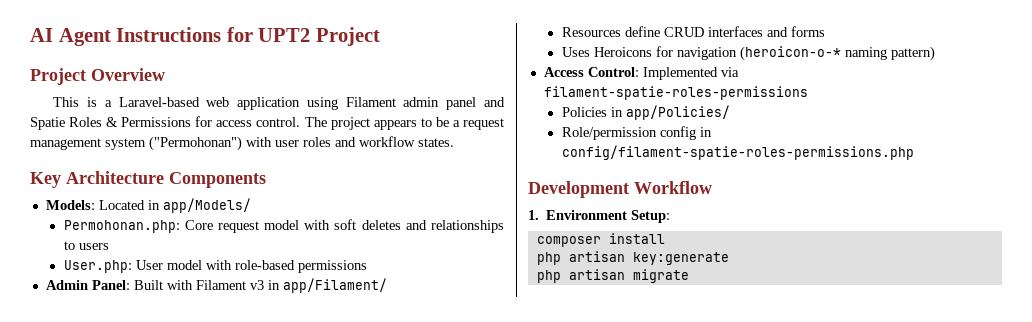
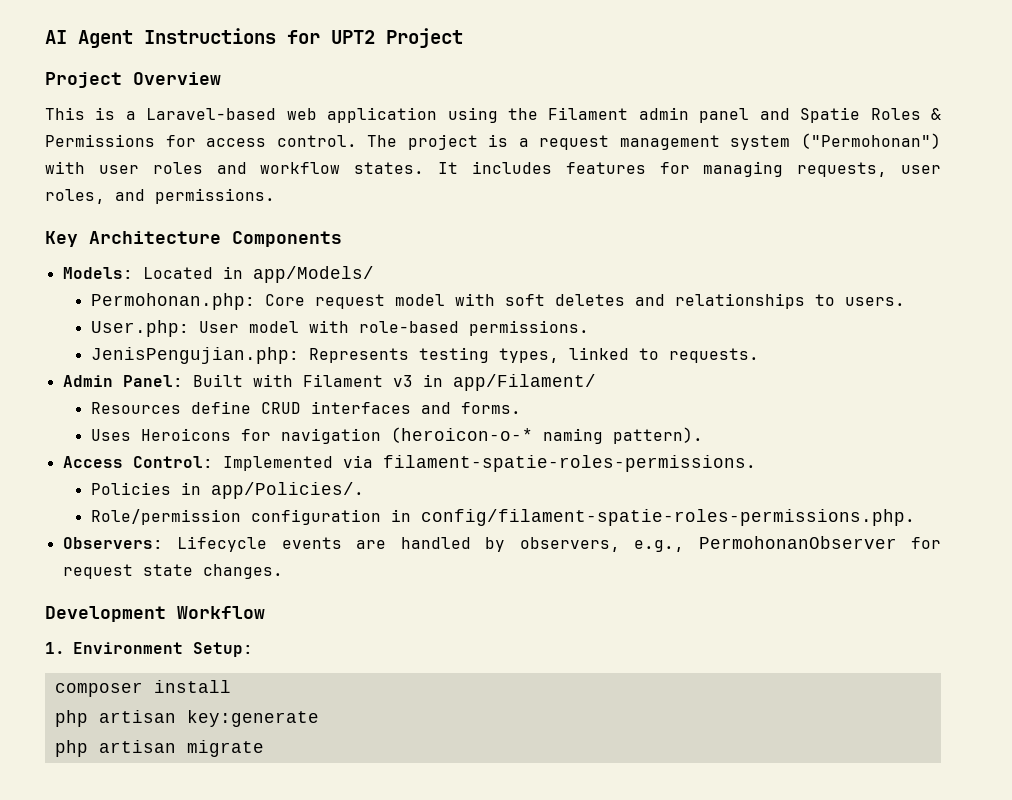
- This is a Laravel-based web application using Filament admin panel and Spatie Roles & Permissions for access control.
+ This is a Laravel-based web application using the Filament admin panel and Spatie Roles & Permissions for access control.
- The project appears to be a request management system ("Permohonan") with user roles and workflow states.
+ The project is a request management system ("Permohonan") with user roles and workflow states. It includes features for managing requests, user roles, and permissions.
- Permohonan.php: Core request model with soft deletes and relationships to users
+ Permohonan.php: Core request model with soft deletes and relationships to users.
- User.php: User model with role-based permissions
+ User.php: User model with role-based permissions.
+ JenisPengujian.php: Represents testing types, linked to requests.
- Resources define CRUD interfaces and forms
+ Resources define CRUD interfaces and forms.
- Uses Heroicons for navigation (heroicon-o-* naming pattern)
+ Uses Heroicons for navigation (heroicon-o-* naming pattern).
- Access Control: Implemented via filament-spatie-roles-permissions
+ Access Control: Implemented via filament-spatie-roles-permissions.
- Policies in app/Policies/
+ Policies in app/Policies/.
- Role/permission config in config/filament-spatie-roles-permissions.php
+ Role/permission configuration in config/filament-spatie-roles-permissions.php.
+ Observers: Lifecycle events are handled by observers, e.g., PermohonanObserver for request state changes.

